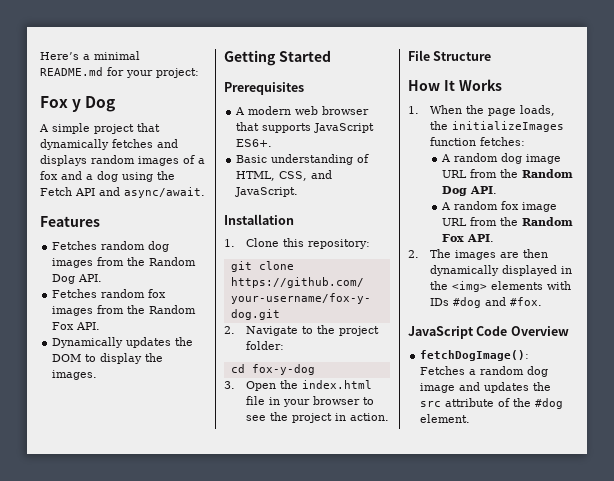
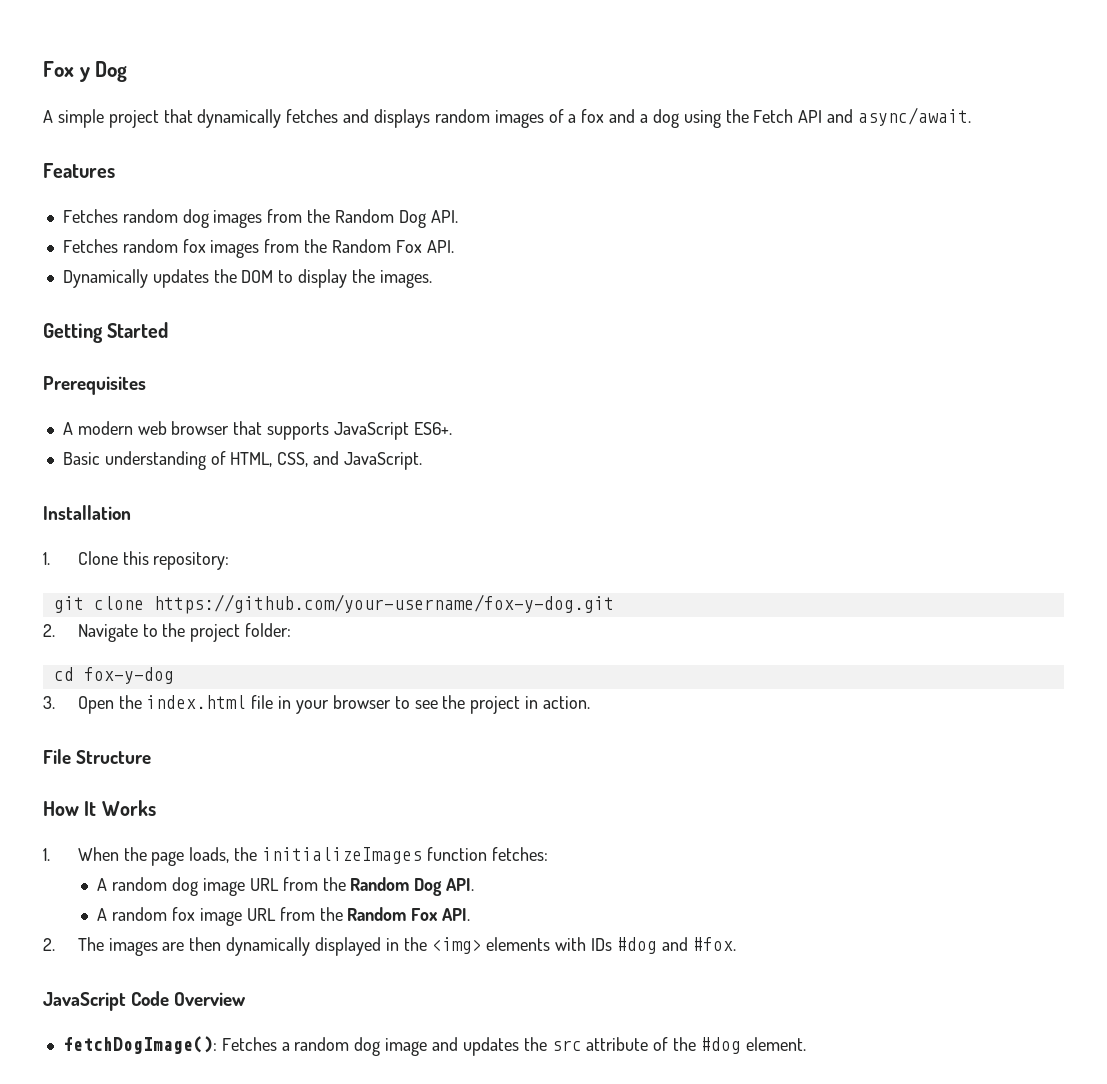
- Here’s a minimal README.md for your project:

